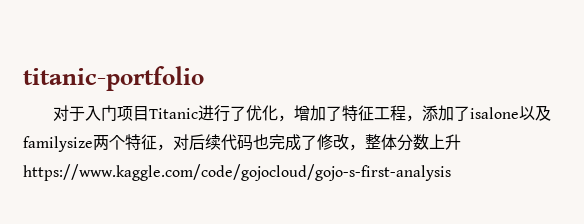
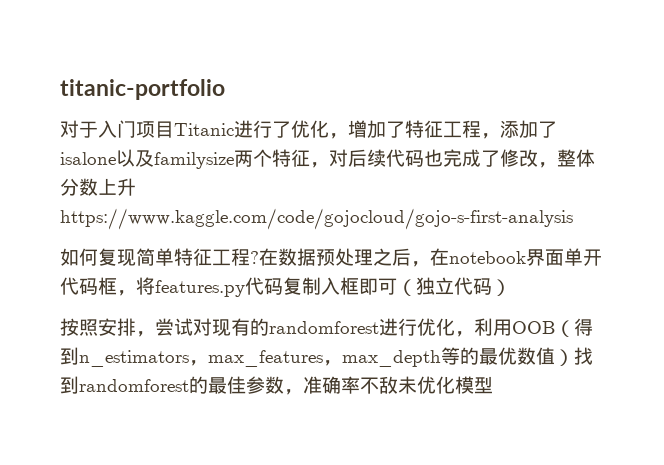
+ 如何复现简单特征工程?在数据预处理之后，在notebook界面单开代码框，将features.py代码复制入框即可（独立代码）
+ 按照安排，尝试对现有的randomforest进行优化，利用OOB（得到n_estimators，max_features，max_depth等的最优数值）找到randomforest的最佳参数，准确率不敌未优化模型

